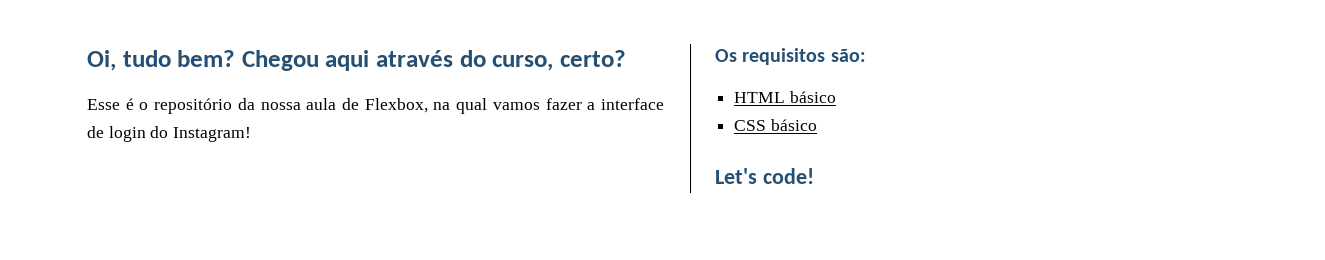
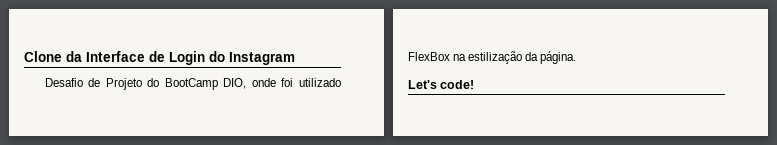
- Oi, tudo bem? Chegou aqui através do curso, certo?
- Esse é o repositório da nossa aula de Flexbox, na qual vamos fazer a interface de login do Instagram!
- Os requisitos são:
- HTML básico
- CSS básico
+ Clone da Interface de Login do Instagram
+ Desafio de Projeto do BootCamp DIO, onde foi utilizado FlexBox na estilização da página.

